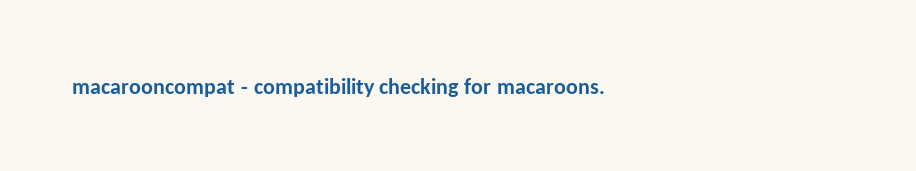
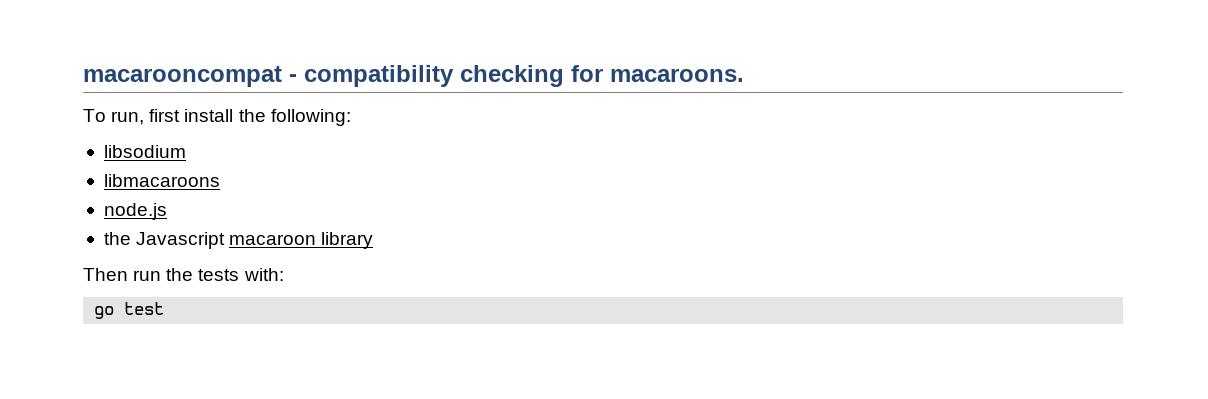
+ To run, first install the following:
+ libsodium
+ libmacaroons
+ node.js
+ the Javascript macaroon library
+ Then run the tests with:
+ go test

